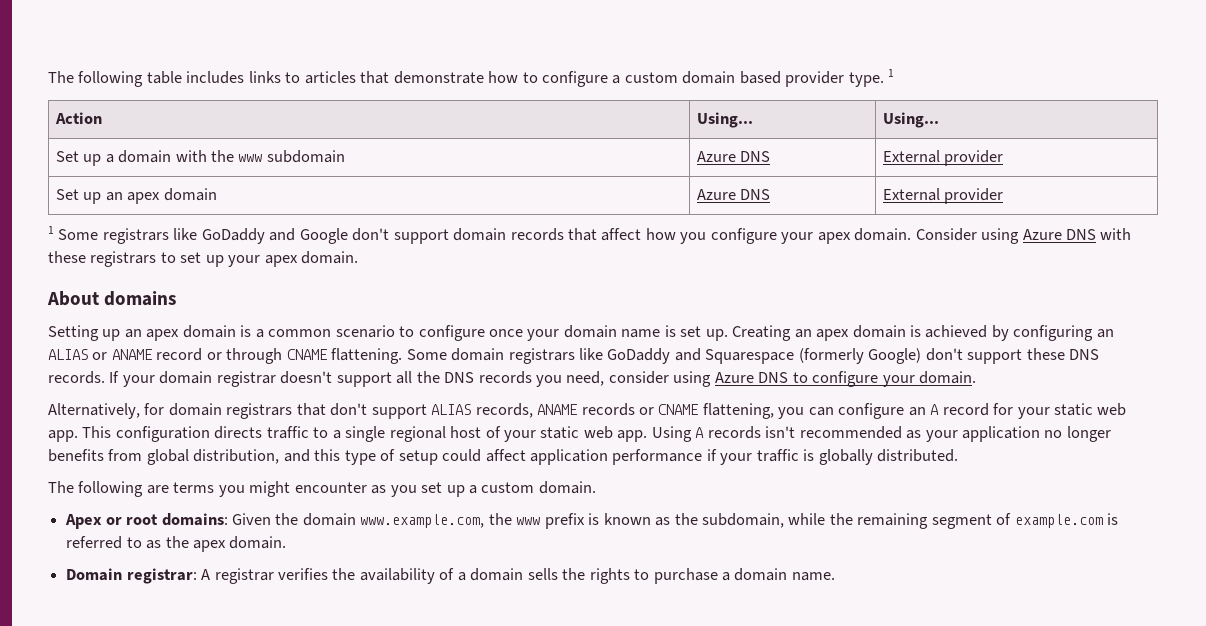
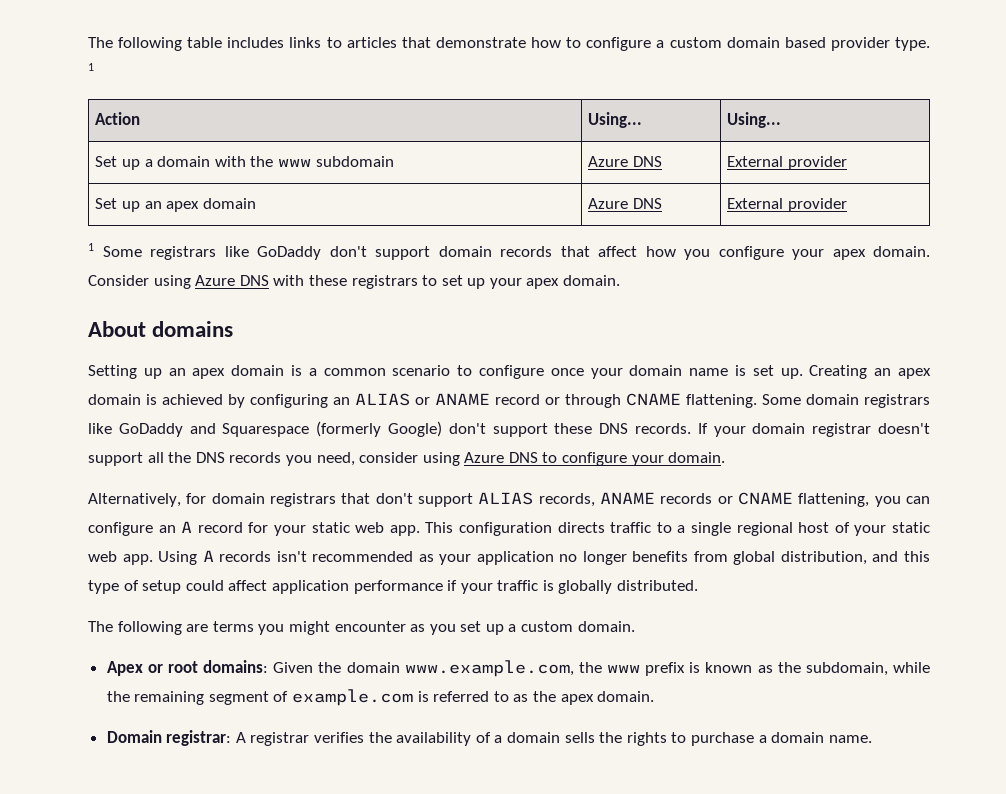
- 1 Some registrars like GoDaddy and Google don't support domain records that affect how you configure your apex domain.
+ 1 Some registrars like GoDaddy don't support domain records that affect how you configure your apex domain.

